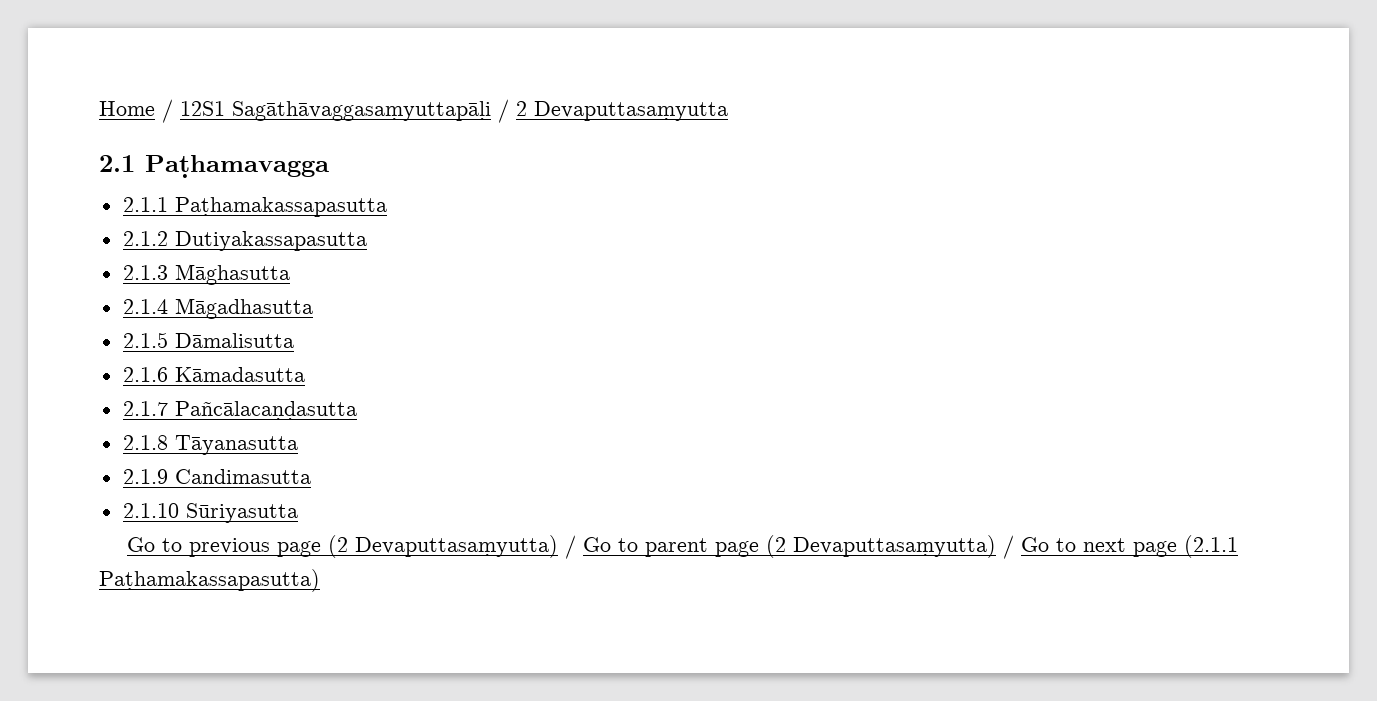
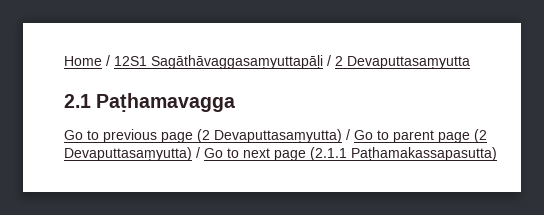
- 2.1.1 Paṭhamakassapasutta
- 2.1.2 Dutiyakassapasutta
- 2.1.3 Māghasutta
- 2.1.4 Māgadhasutta
- 2.1.5 Dāmalisutta
- 2.1.6 Kāmadasutta
- 2.1.7 Pañcālacaṇḍasutta
- 2.1.8 Tāyanasutta
- 2.1.9 Candimasutta
- 2.1.10 Sūriyasutta

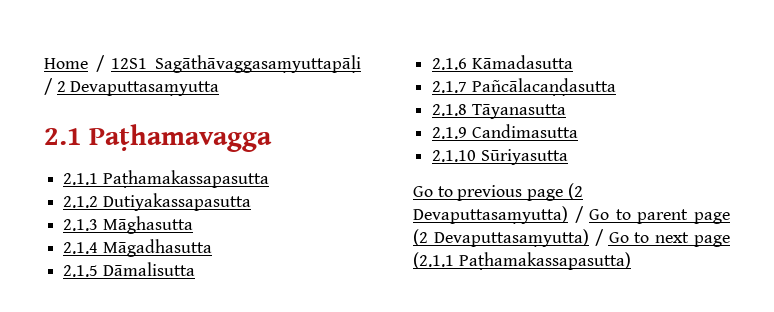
+ 2.1.1 Paṭhamakassapasutta
+ 2.1.2 Dutiyakassapasutta
+ 2.1.3 Māghasutta
+ 2.1.4 Māgadhasutta
+ 2.1.5 Dāmalisutta
+ 2.1.6 Kāmadasutta
+ 2.1.7 Pañcālacaṇḍasutta
+ 2.1.8 Tāyanasutta
+ 2.1.9 Candimasutta
+ 2.1.10 Sūriyasutta

